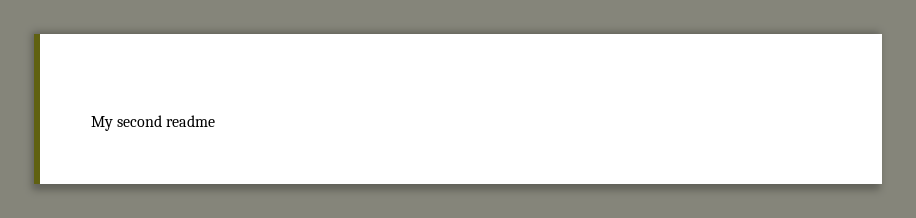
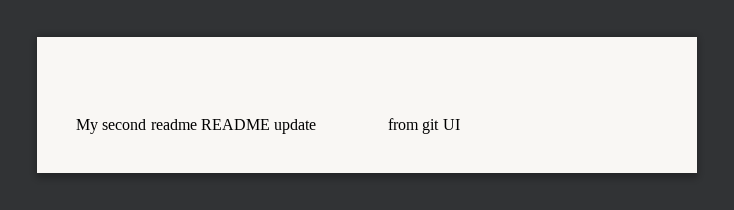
- My second readme
+ My second readme README update from git UI

